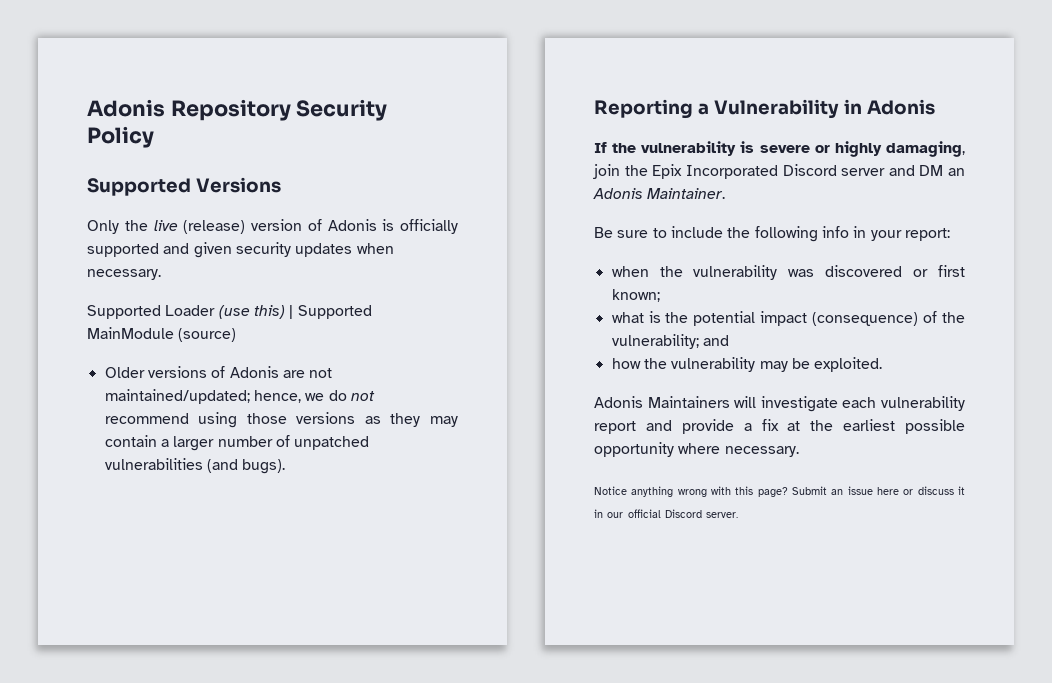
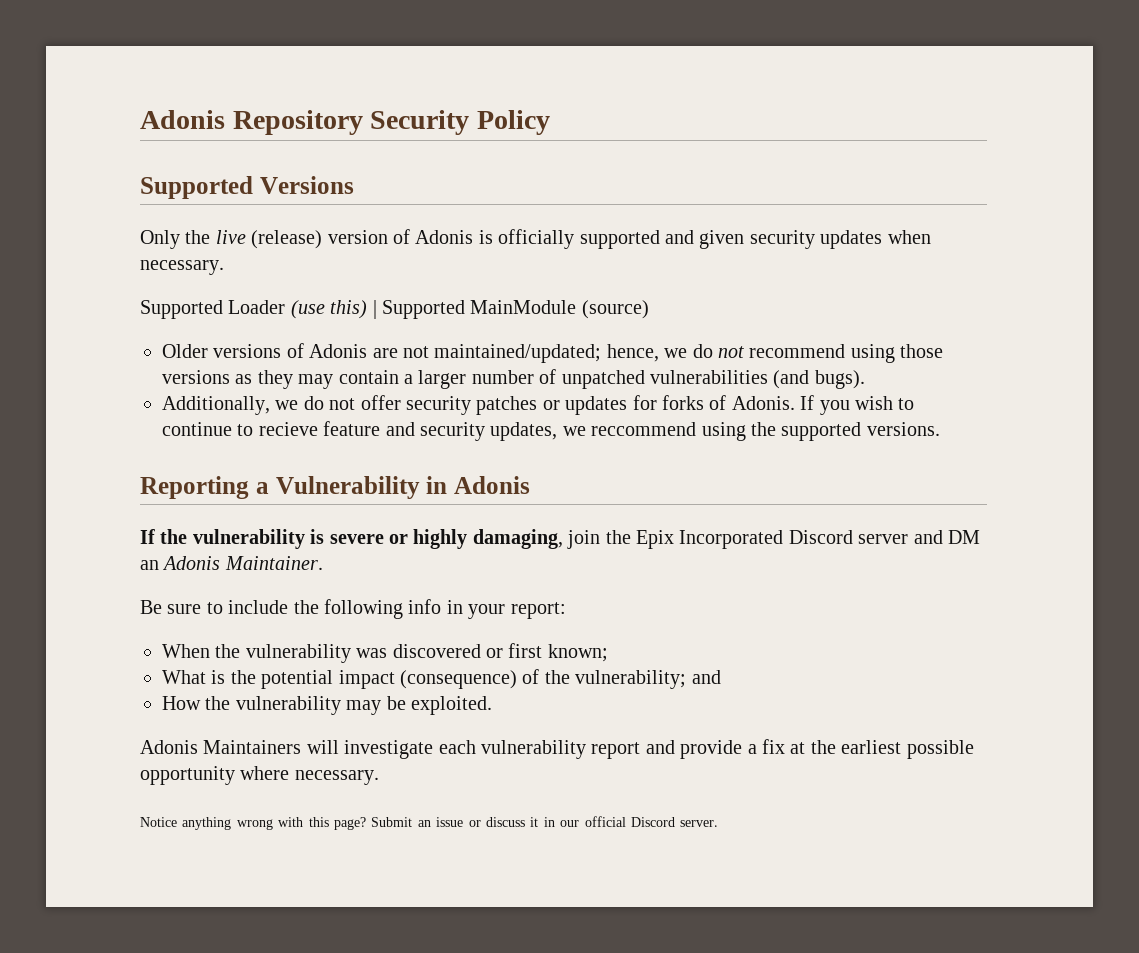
+ Additionally, we do not offer security patches or updates for forks of Adonis. If you wish to continue to recieve feature and security updates, we reccommend using the supported versions.
- when the vulnerability was discovered or first known;
+ When the vulnerability was discovered or first known;
- what is the potential impact (consequence) of the vulnerability; and
+ What is the potential impact (consequence) of the vulnerability; and
- how the vulnerability may be exploited.
+ How the vulnerability may be exploited.
- Submit an issue here or discuss it in our official Discord server.
+ Submit an issue or discuss it in our official Discord server.

